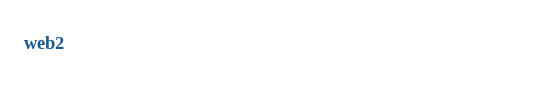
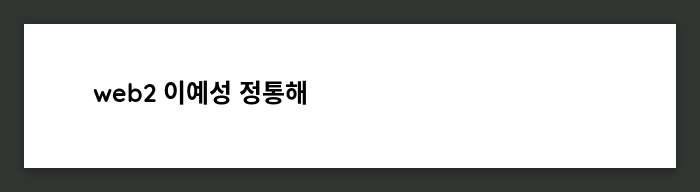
- web2
+ web2 이예성 정통해

